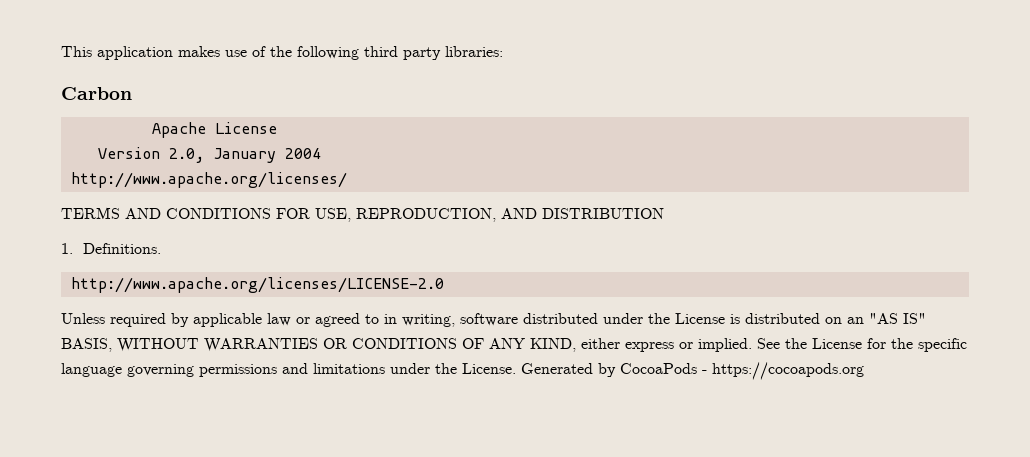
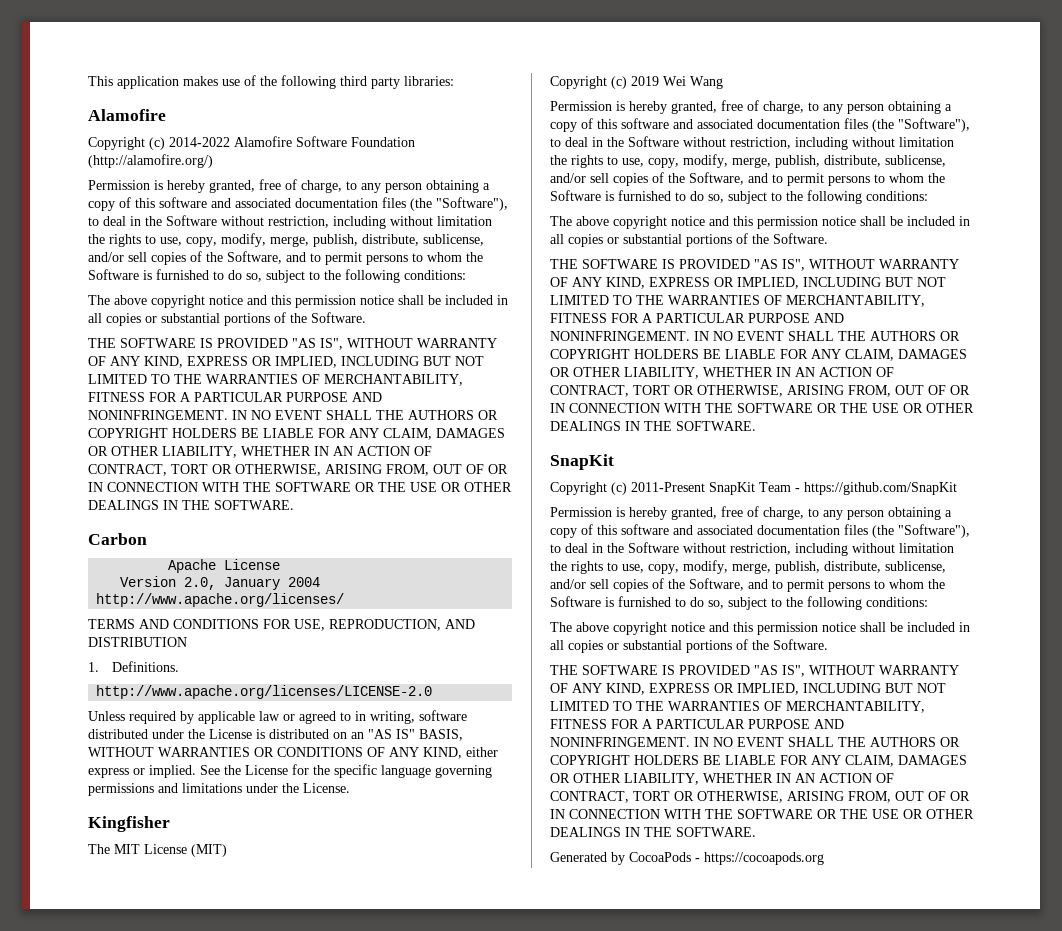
  This application makes use of the following third party libraries:
+ Alamofire
+ Copyright (c) 2014-2022 Alamofire Software Foundation (http://alamofire.org/)
+ Permission is hereby granted, free of charge, to any person obtaining a copy of this software and associated documentation files (the "Software"), to deal in the Software without restriction, including without limitation the rights to use, copy, modify, merge, publish, distribute, sublicense, and/or sell copies of the Software, and to permit persons to whom the Software is furnished to do so, subject to the following conditions:
+ The above copyright notice and this permission notice shall be included in all copies or substantial portions of the Software.
+ THE SOFTWARE IS PROVIDED "AS IS", WITHOUT WARRANTY OF ANY KIND, EXPRESS OR IMPLIED, INCLUDING BUT NOT LIMITED TO THE WARRANTIES OF MERCHANTABILITY, FITNESS FOR A PARTICULAR PURPOSE AND NONINFRINGEMENT. IN NO EVENT SHALL THE AUTHORS OR COPYRIGHT HOLDERS BE LIABLE FOR ANY CLAIM, DAMAGES OR OTHER LIABILITY, WHETHER IN AN ACTION OF CONTRACT, TORT OR OTHERWISE, ARISING FROM, OUT OF OR IN CONNECTION WITH THE SOFTWARE OR THE USE OR OTHER DEALINGS IN THE SOFTWARE.
- See the License for the specific language governing permissions and limitations under the License. Generated by CocoaPods - https://cocoapods.org
+ See the License for the specific language governing permissions and limitations under the License.
+ Kingfisher
+ The MIT License (MIT)
+ Copyright (c) 2019 Wei Wang
+ Permission is hereby granted, free of charge, to any person obtaining a copy of this software and associated documentation files (the "Software"), to deal in the Software without restriction, including without limitation the rights to use, copy, modify, merge, publish, distribute, sublicense, and/or sell copies of the Software, and to permit persons to whom the Software is furnished to do so, subject to the following conditions:
+ The above copyright notice and this permission notice shall be included in all copies or substantial portions of the Software.
+ THE SOFTWARE IS PROVIDED "AS IS", WITHOUT WARRANTY OF ANY KIND, EXPRESS OR IMPLIED, INCLUDING BUT NOT LIMITED TO THE WARRANTIES OF MERCHANTABILITY, FITNESS FOR A PARTICULAR PURPOSE AND NONINFRINGEMENT. IN NO EVENT SHALL THE AUTHORS OR COPYRIGHT HOLDERS BE LIABLE FOR ANY CLAIM, DAMAGES OR OTHER LIABILITY, WHETHER IN AN ACTION OF CONTRACT, TORT OR OTHERWISE, ARISING FROM, OUT OF OR IN CONNECTION WITH THE SOFTWARE OR THE USE OR OTHER DEALINGS IN THE SOFTWARE.
+ SnapKit
+ Copyright (c) 2011-Present SnapKit Team - https://github.com/SnapKit
+ Permission is hereby granted, free of charge, to any person obtaining a copy of this software and associated documentation files (the "Software"), to deal in the Software without restriction, including without limitation the rights to use, copy, modify, merge, publish, distribute, sublicense, and/or sell copies of the Software, and to permit persons to whom the Software is furnished to do so, subject to the following conditions:
+ The above copyright notice and this permission notice shall be included in all copies or substantial portions of the Software.
+ THE SOFTWARE IS PROVIDED "AS IS", WITHOUT WARRANTY OF ANY KIND, EXPRESS OR IMPLIED, INCLUDING BUT NOT LIMITED TO THE WARRANTIES OF MERCHANTABILITY, FITNESS FOR A PARTICULAR PURPOSE AND NONINFRINGEMENT. IN NO EVENT SHALL THE AUTHORS OR COPYRIGHT HOLDERS BE LIABLE FOR ANY CLAIM, DAMAGES OR OTHER LIABILITY, WHETHER IN AN ACTION OF CONTRACT, TORT OR OTHERWISE, ARISING FROM, OUT OF OR IN CONNECTION WITH THE SOFTWARE OR THE USE OR OTHER DEALINGS IN THE SOFTWARE.
+ Generated by CocoaPods - https://cocoapods.org

